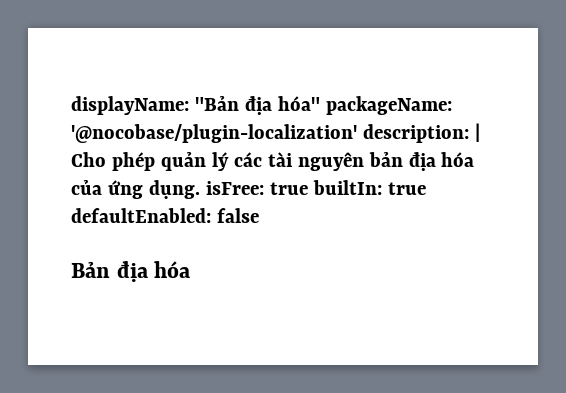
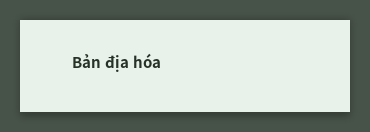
- displayName: "Bản địa hóa" packageName: '@nocobase/plugin-localization' description: | Cho phép quản lý các tài nguyên bản địa hóa của ứng dụng. isFree: true builtIn: true defaultEnabled: false

